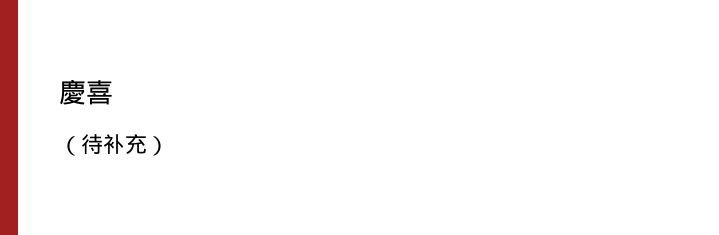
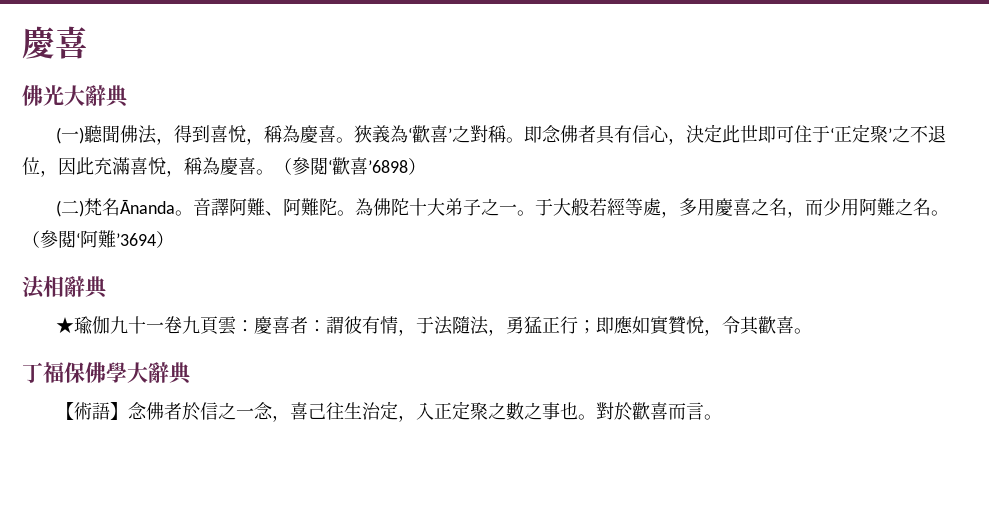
- （待补充）
+ 佛光大辭典
+ (一)聽聞佛法，得到喜悅，稱為慶喜。狹義為‘歡喜’之對稱。即念佛者具有信心，決定此世即可住于‘正定聚’之不退位，因此充滿喜悅，稱為慶喜。（參閱‘歡喜’6898）
+ (二)梵名Ānanda。音譯阿難、阿難陀。為佛陀十大弟子之一。于大般若經等處，多用慶喜之名，而少用阿難之名。（參閱‘阿難’3694）
+ 法相辭典
+ ★瑜伽九十一卷九頁雲：慶喜者：謂彼有情，于法隨法，勇猛正行；即應如實贊悅，令其歡喜。
+ 丁福保佛學大辭典
+ 【術語】念佛者於信之一念，喜己往生治定，入正定聚之數之事也。對於歡喜而言。

